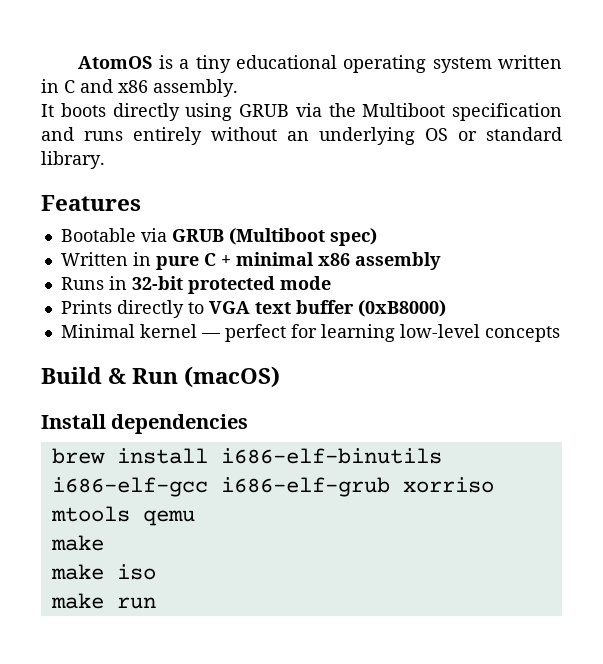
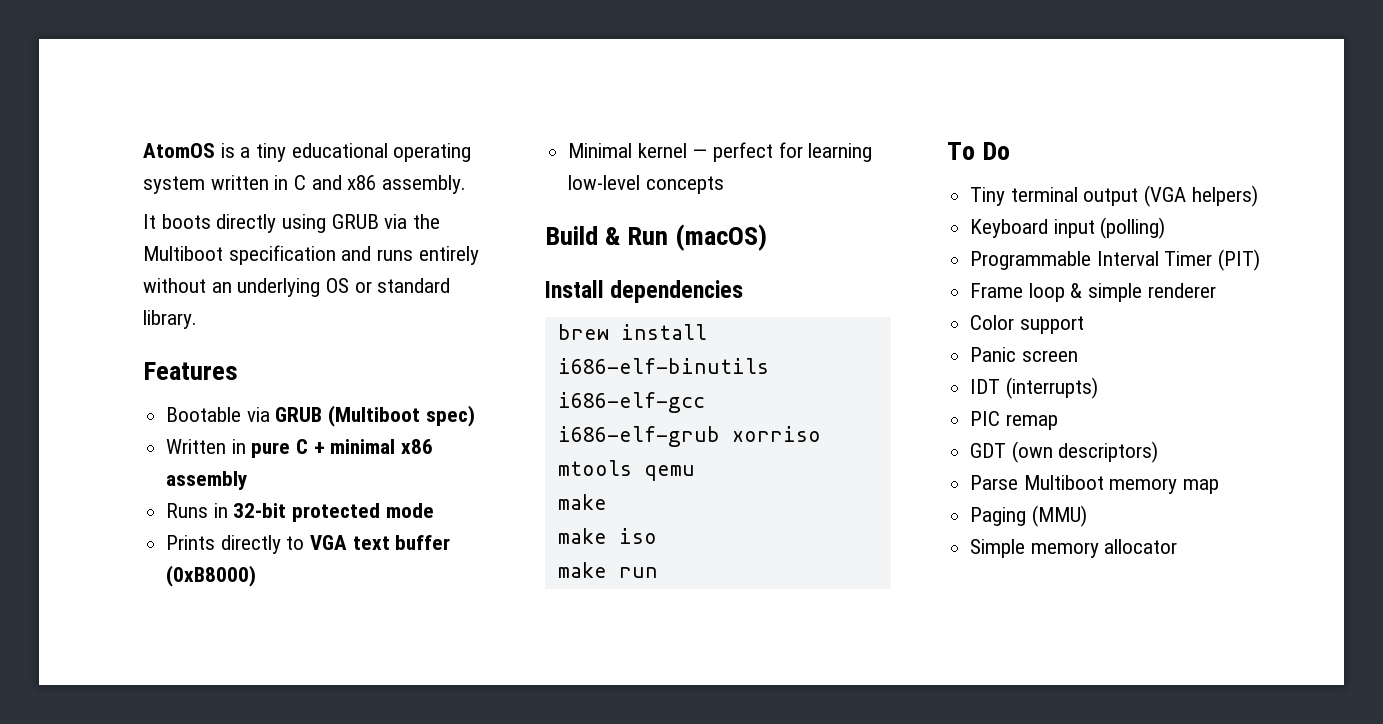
+ To Do
+ Tiny terminal output (VGA helpers)
+ Keyboard input (polling)
+ Programmable Interval Timer (PIT)
+ Frame loop & simple renderer
+ Color support
+ Panic screen
+ IDT (interrupts)
+ PIC remap
+ GDT (own descriptors)
+ Parse Multiboot memory map
+ Paging (MMU)
+ Simple memory allocator

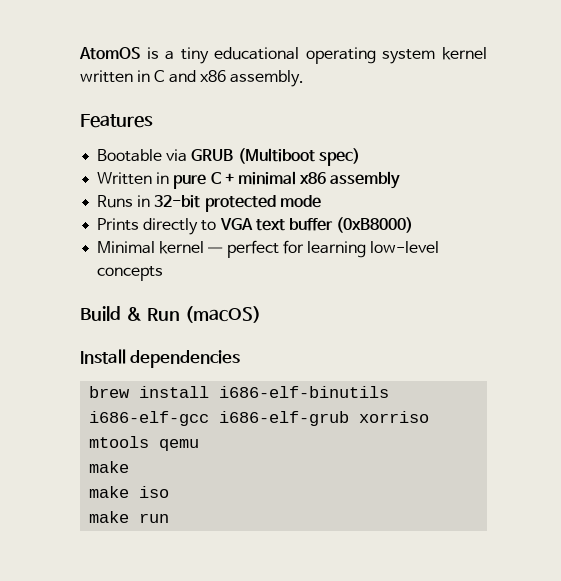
- AtomOS is a tiny educational operating system written in C and x86 assembly.
+ AtomOS is a tiny educational operating system kernel written in C and x86 assembly.
- It boots directly using GRUB via the Multiboot specification and runs entirely without an underlying OS or standard library.
- To Do
- Tiny terminal output (VGA helpers)
- Keyboard input (polling)
- Programmable Interval Timer (PIT)
- Frame loop & simple renderer
- Color support
- Panic screen
- IDT (interrupts)
- PIC remap
- GDT (own descriptors)
- Parse Multiboot memory map
- Paging (MMU)
- Simple memory allocator

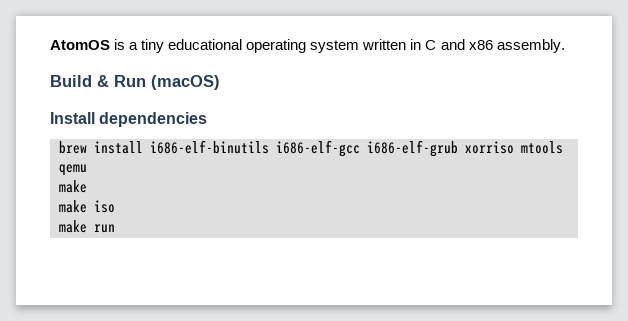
- AtomOS is a tiny educational operating system kernel written in C and x86 assembly.
+ AtomOS is a tiny educational operating system written in C and x86 assembly.
- Features
- Bootable via GRUB (Multiboot spec)
- Written in pure C + minimal x86 assembly
- Runs in 32-bit protected mode
- Prints directly to VGA text buffer (0xB8000)
- Minimal kernel — perfect for learning low-level concepts

